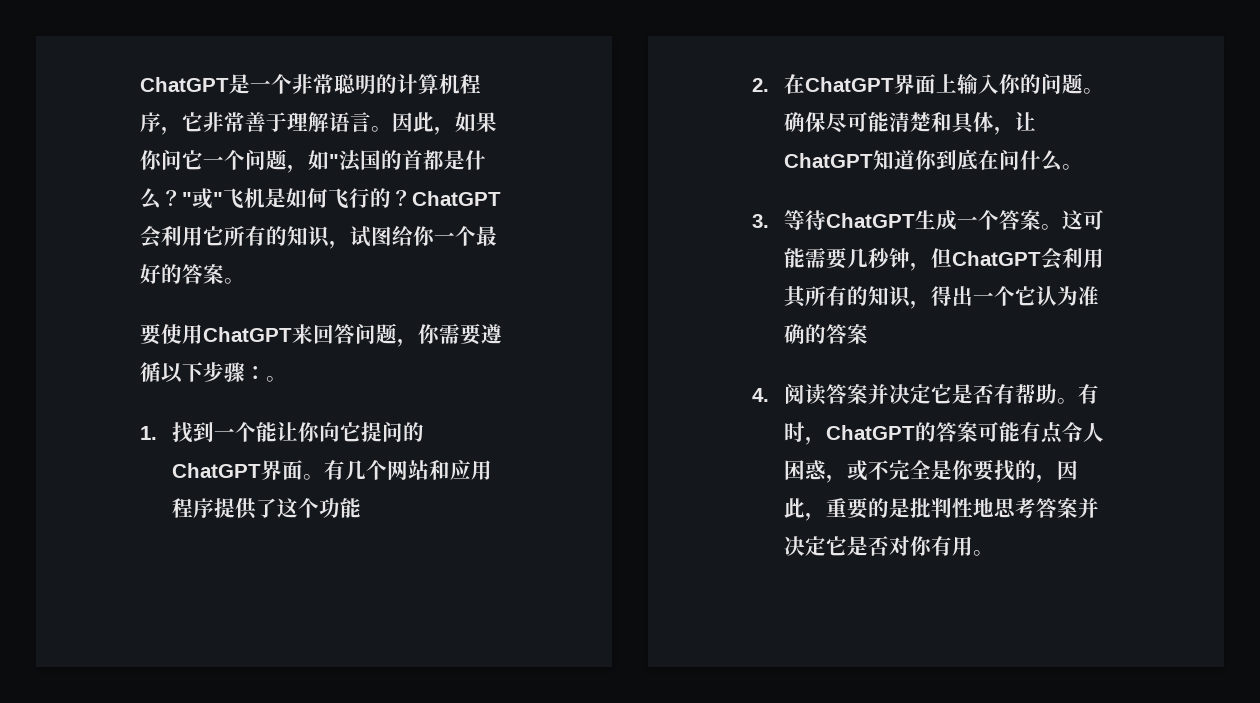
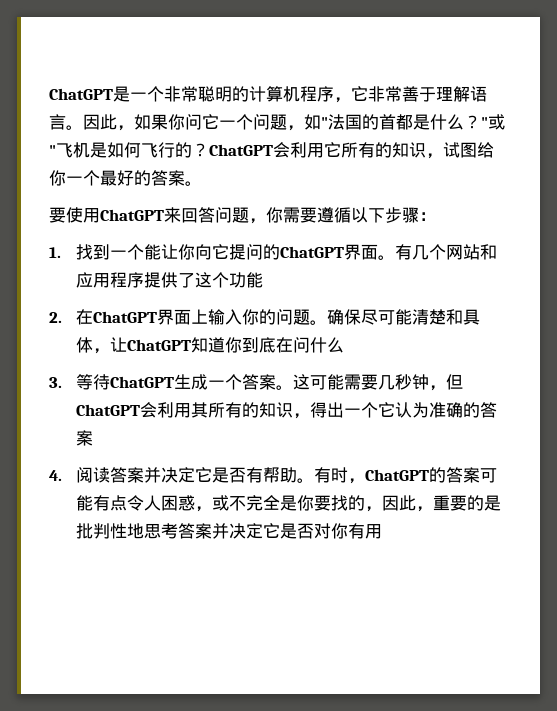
- 要使用ChatGPT来回答问题，你需要遵循以下步骤：。
+ 要使用ChatGPT来回答问题，你需要遵循以下步骤：
- 确保尽可能清楚和具体，让ChatGPT知道你到底在问什么。
+ 确保尽可能清楚和具体，让ChatGPT知道你到底在问什么
- 有时，ChatGPT的答案可能有点令人困惑，或不完全是你要找的，因此，重要的是批判性地思考答案并决定它是否对你有用。
+ 有时，ChatGPT的答案可能有点令人困惑，或不完全是你要找的，因此，重要的是批判性地思考答案并决定它是否对你有用

